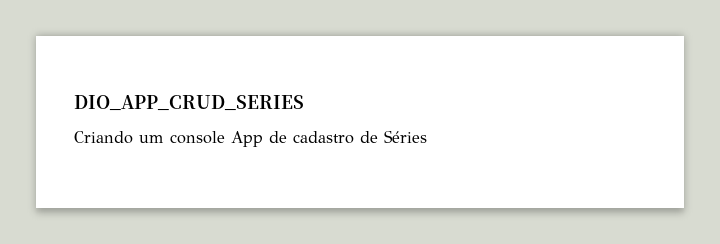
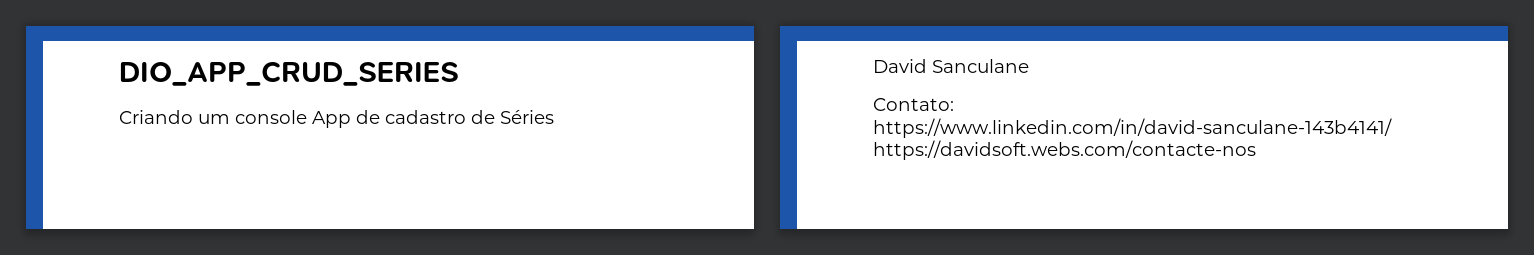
+ David Sanculane
+ Contato: https://www.linkedin.com/in/david-sanculane-143b4141/ https://davidsoft.webs.com/contacte-nos

